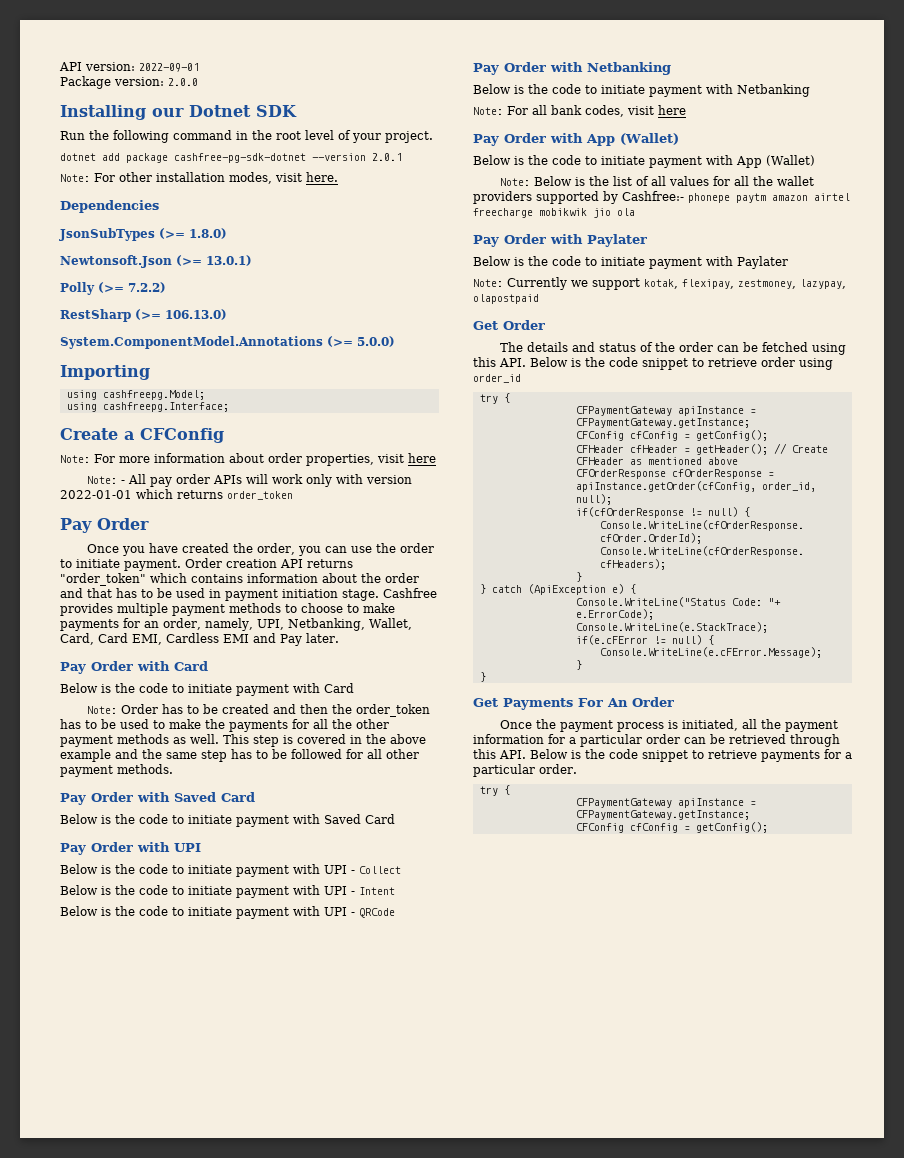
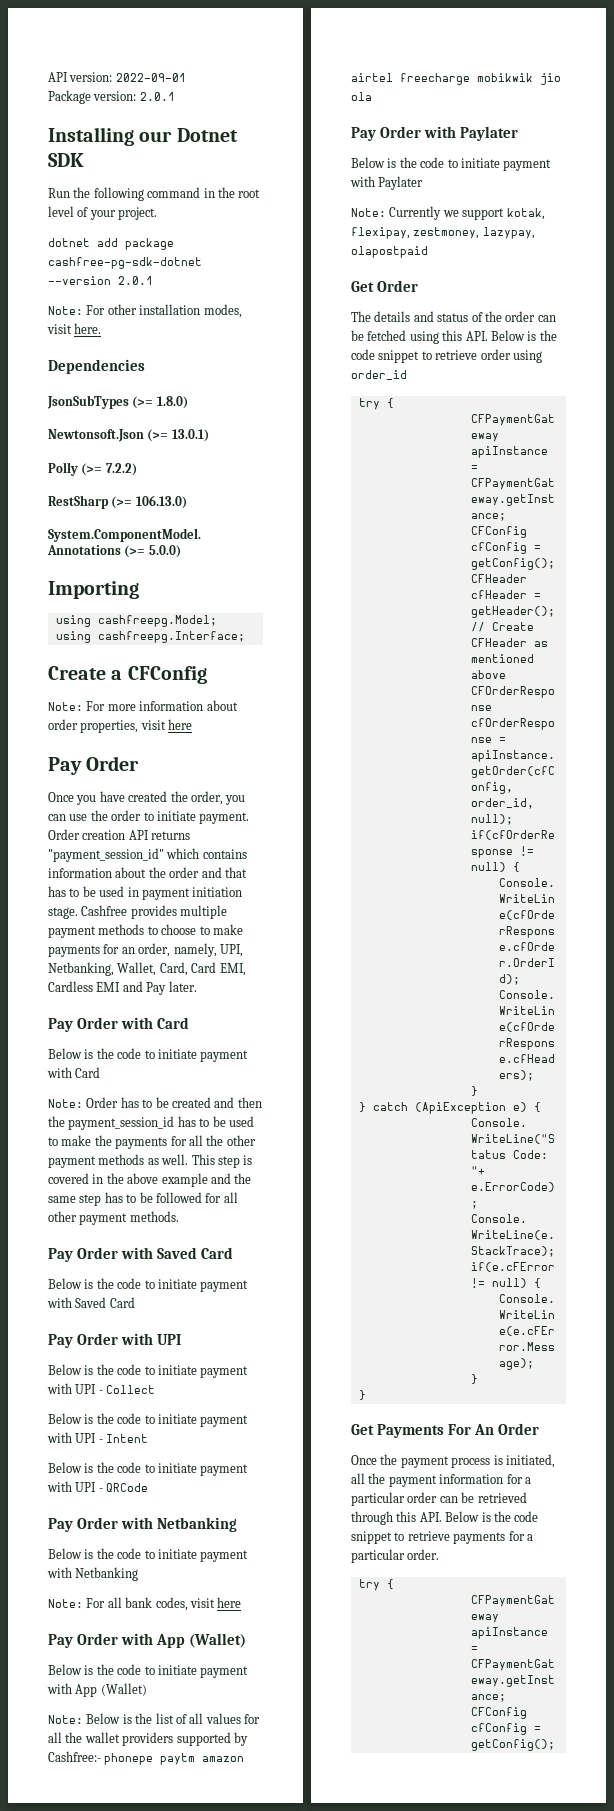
- Package version: 2.0.0
+ Package version: 2.0.1
- Note: - All pay order APIs will work only with version 2022-01-01 which returns order_token
- Order creation API returns "order_token" which contains information about the order and that has to be used in payment initiation stage.
+ Order creation API returns "payment_session_id" which contains information about the order and that has to be used in payment initiation stage.
- Note: Order has to be created and then the order_token has to be used to make the payments for all the other payment methods as well.
+ Note: Order has to be created and then the payment_session_id has to be used to make the payments for all the other payment methods as well.

